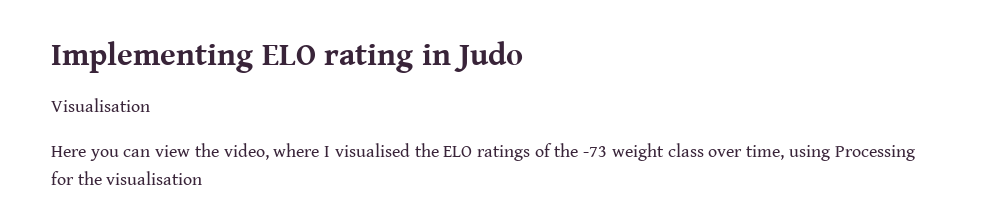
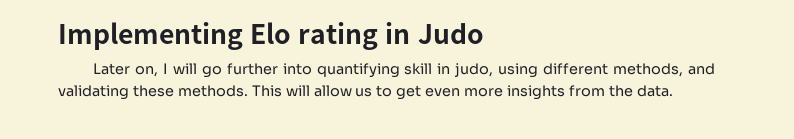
- Implementing ELO rating in Judo
+ Implementing Elo rating in Judo
- Visualisation
- Here you can view the video, where I visualised the ELO ratings of the -73 weight class over time, using Processing for the visualisation
+ Later on, I will go further into quantifying skill in judo, using different methods, and validating these methods. This will allow us to get even more insights from the data.

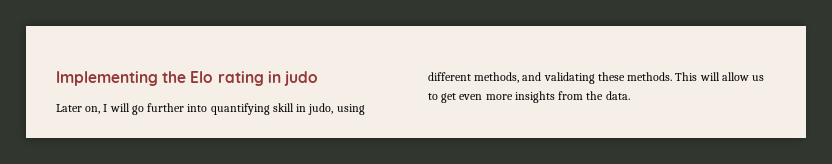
- Implementing Elo rating in Judo
+ Implementing the Elo rating in judo

